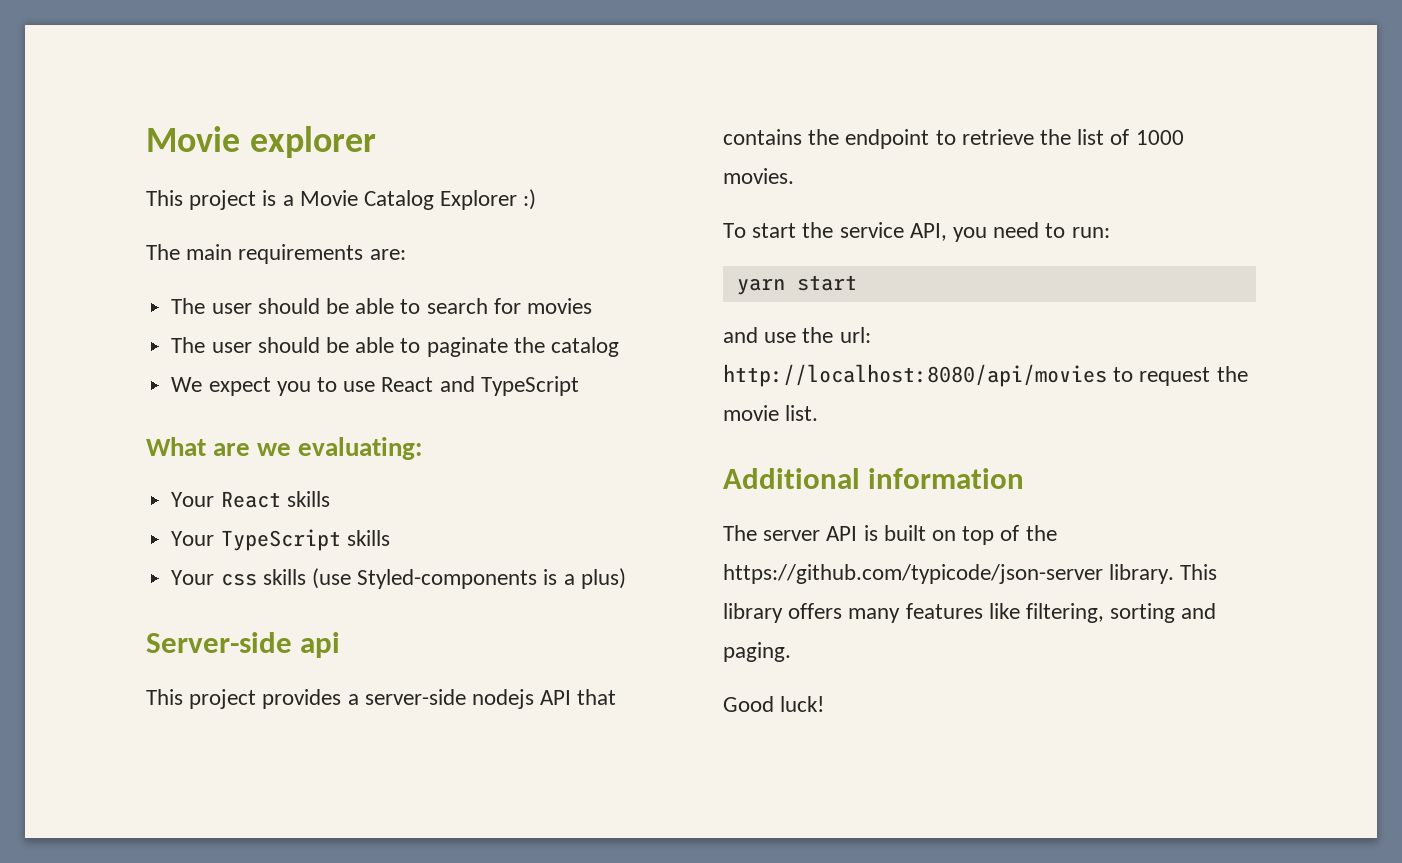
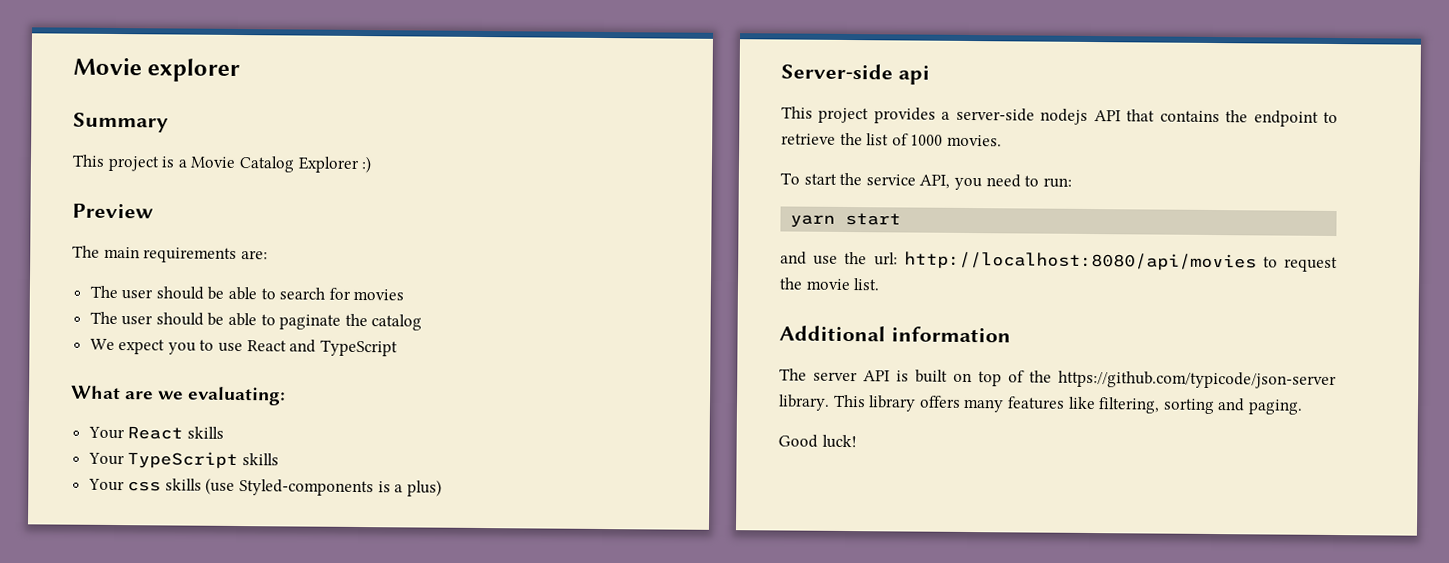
+ Summary
+ Preview

